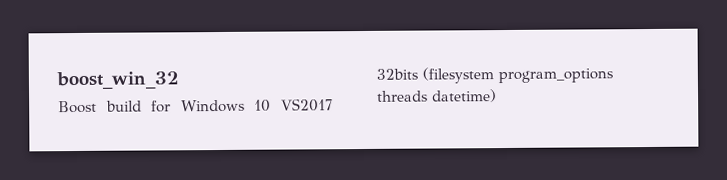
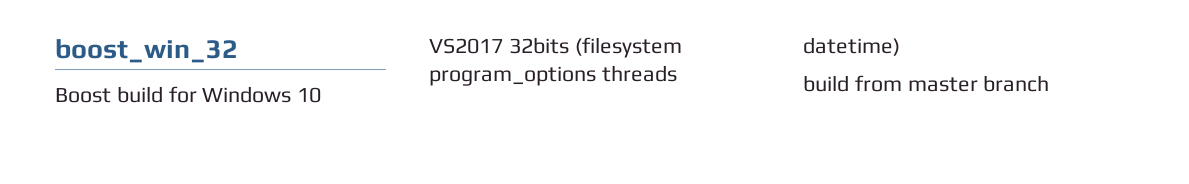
+ build from master branch

